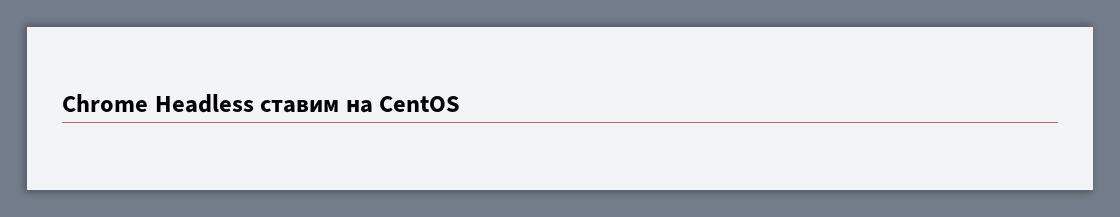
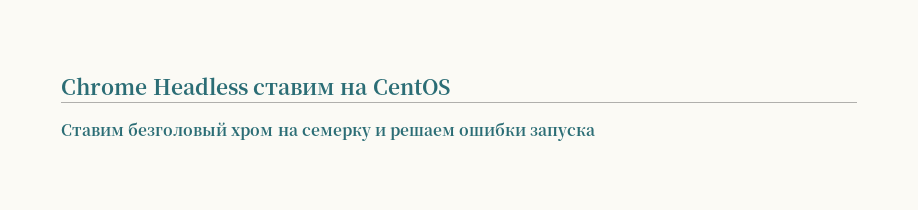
+ Ставим безголовый хром на семерку и решаем ошибки запуска

